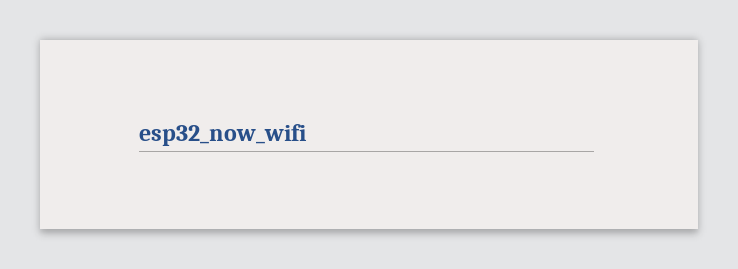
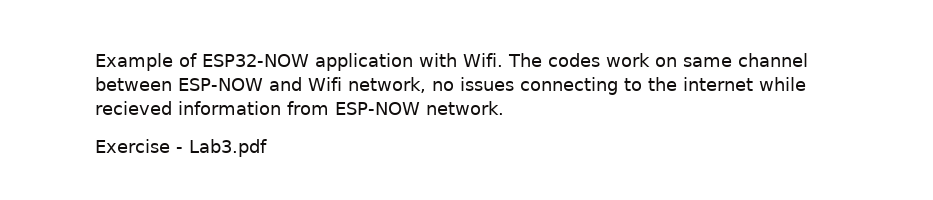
- esp32_now_wifi
+ Example of ESP32-NOW application with Wifi. The codes work on same channel between ESP-NOW and Wifi network, no issues connecting to the internet while recieved information from ESP-NOW network.
+ Exercise - Lab3.pdf

